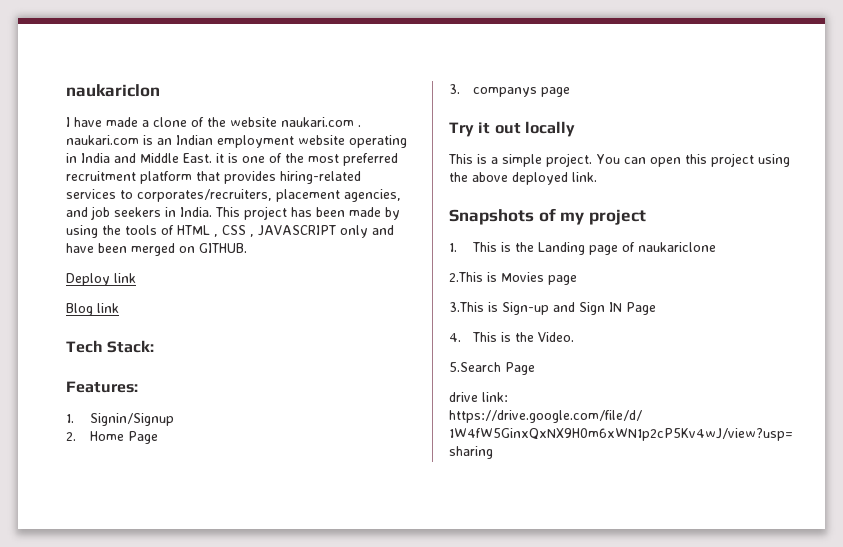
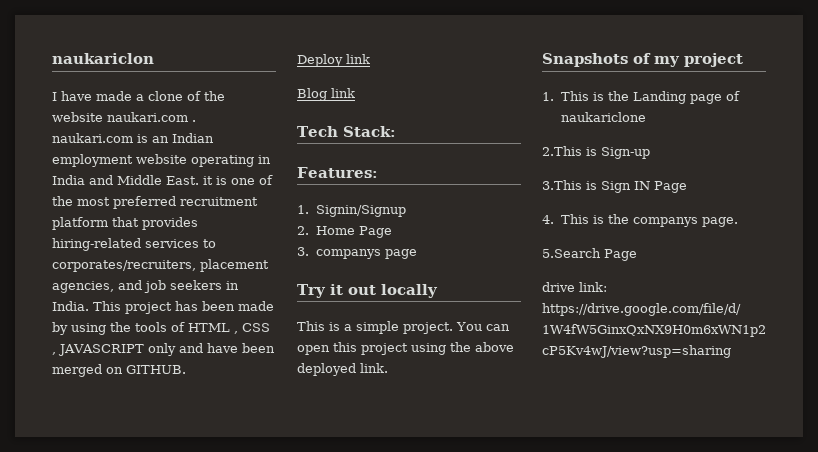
- 2.This is Movies page
+ 2.This is Sign-up
- 3.This is Sign-up and Sign IN Page
+ 3.This is Sign IN Page
- 4. This is the Video.
+ 4. This is the companys page.

